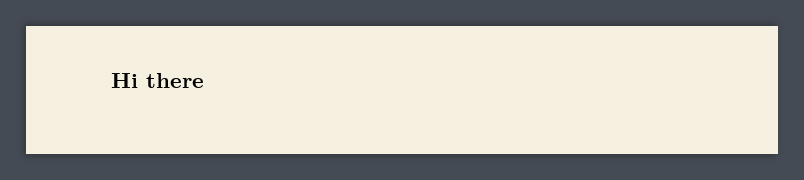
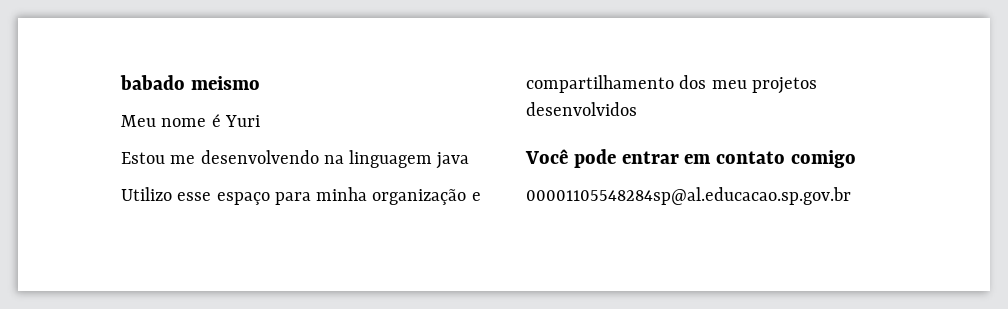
- Hi there
+ babado meismo
+ Meu nome é Yuri
+ Estou me desenvolvendo na linguagem java
+ Utilizo esse espaço para minha organização e compartilhamento dos meu projetos desenvolvidos
+ Você pode entrar em contato comigo
+ 00001105548284sp@al.educacao.sp.gov.br

